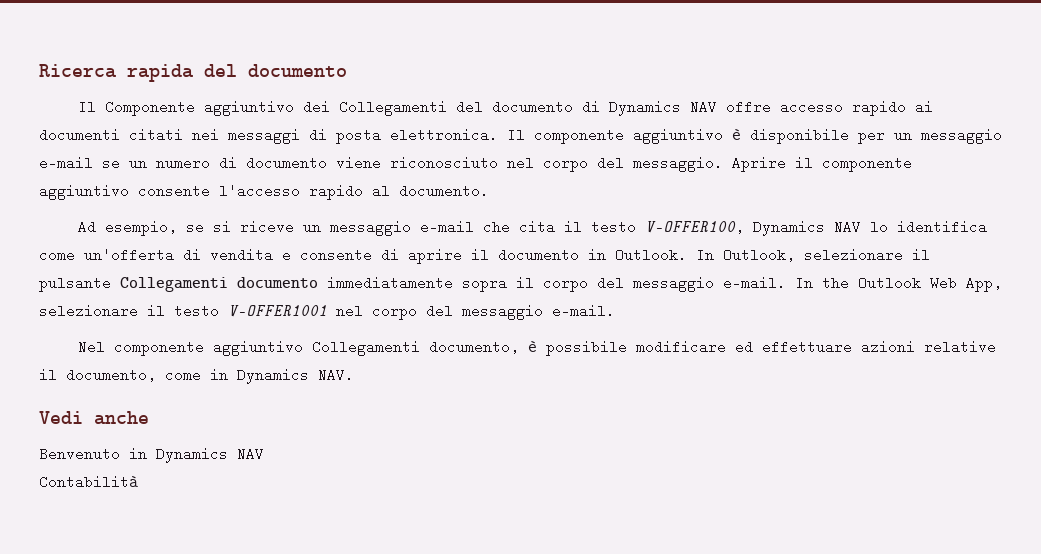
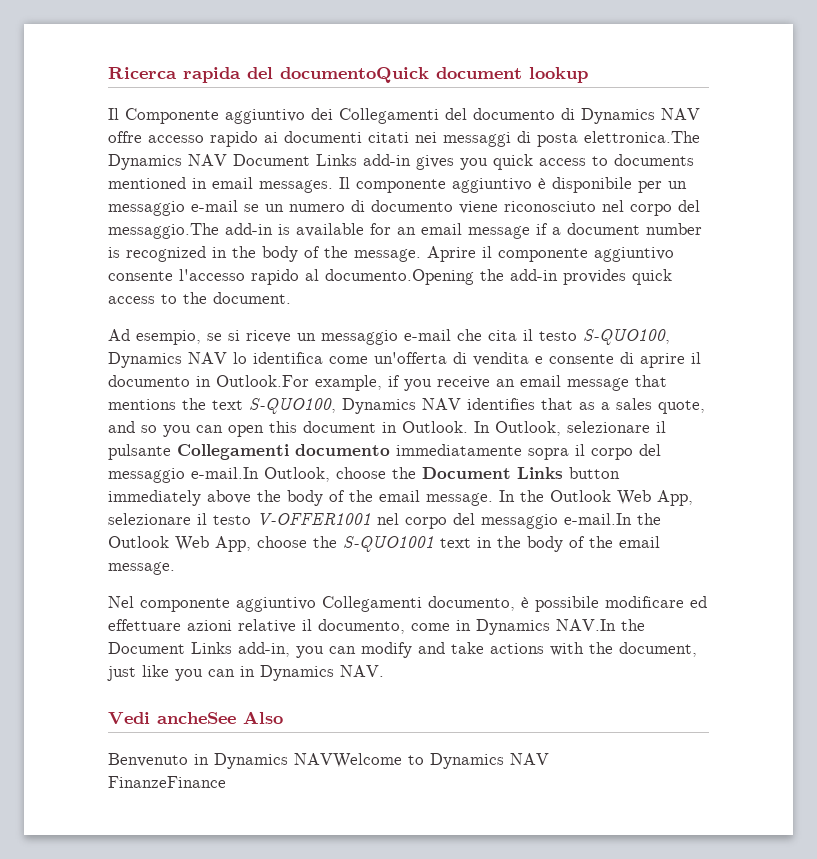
- Ricerca rapida del documento
+ Ricerca rapida del documentoQuick document lookup
- Il Componente aggiuntivo dei Collegamenti del documento di Dynamics NAV offre accesso rapido ai documenti citati nei messaggi di posta elettronica.
+ Il Componente aggiuntivo dei Collegamenti del documento di Dynamics NAV offre accesso rapido ai documenti citati nei messaggi di posta elettronica.The Dynamics NAV Document Links add-in gives you quick access to documents mentioned in email messages.
- Il componente aggiuntivo è disponibile per un messaggio e-mail se un numero di documento viene riconosciuto nel corpo del messaggio.
+ Il componente aggiuntivo è disponibile per un messaggio e-mail se un numero di documento viene riconosciuto nel corpo del messaggio.The add-in is available for an email message if a document number is recognized in the body of the message.
- Aprire il componente aggiuntivo consente l'accesso rapido al documento.
+ Aprire il componente aggiuntivo consente l'accesso rapido al documento.Opening the add-in provides quick access to the document.
- Ad esempio, se si riceve un messaggio e-mail che cita il testo V-OFFER100, Dynamics NAV lo identifica come un'offerta di vendita e consente di aprire il documento in Outlook.
+ Ad esempio, se si riceve un messaggio e-mail che cita il testo S-QUO100, Dynamics NAV lo identifica come un'offerta di vendita e consente di aprire il documento in Outlook.For example, if you receive an email message that mentions the text S-QUO100, Dynamics NAV identifies that as a sales quote, and so you can open this document in Outlook.
- In Outlook, selezionare il pulsante Collegamenti documento immediatamente sopra il corpo del messaggio e-mail.
+ In Outlook, selezionare il pulsante Collegamenti documento immediatamente sopra il corpo del messaggio e-mail.In Outlook, choose the Document Links button immediately above the body of the email message.
- In the Outlook Web App, selezionare il testo V-OFFER1001 nel corpo del messaggio e-mail.
+ In the Outlook Web App, selezionare il testo V-OFFER1001 nel corpo del messaggio e-mail.In the Outlook Web App, choose the S-QUO1001 text in the body of the email message.
- Nel componente aggiuntivo Collegamenti documento, è possibile modificare ed effettuare azioni relative il documento, come in Dynamics NAV.
+ Nel componente aggiuntivo Collegamenti documento, è possibile modificare ed effettuare azioni relative il documento, come in Dynamics NAV.In the Document Links add-in, you can modify and take actions with the document, just like you can in Dynamics NAV.
- Vedi anche
+ Vedi ancheSee Also
- Benvenuto in Dynamics NAV
+ Benvenuto in Dynamics NAVWelcome to Dynamics NAV
- Contabilità
+ FinanzeFinance

